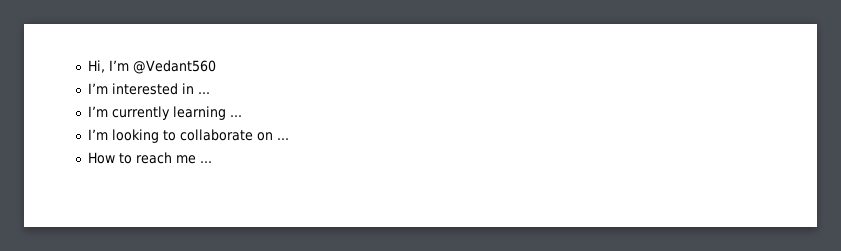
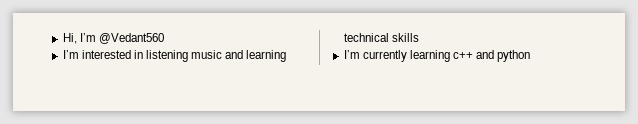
- I’m interested in ...
- I’m currently learning ...
- I’m looking to collaborate on ...
- How to reach me ...
+ I’m interested in listening music and learning technical skills
+ I’m currently learning c++ and python

